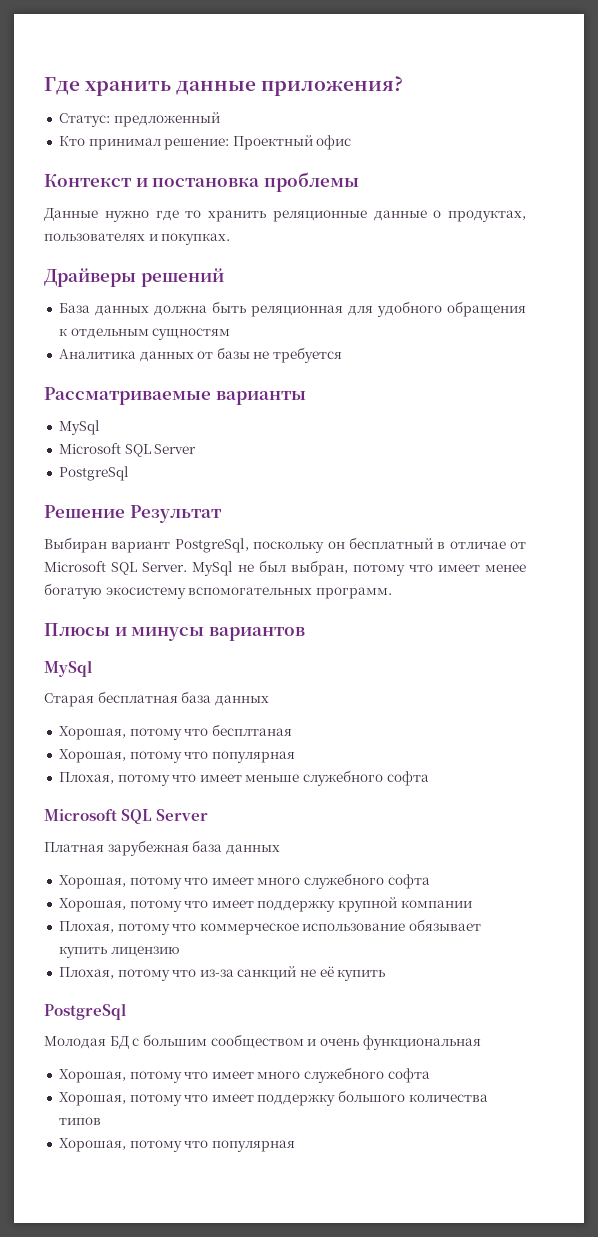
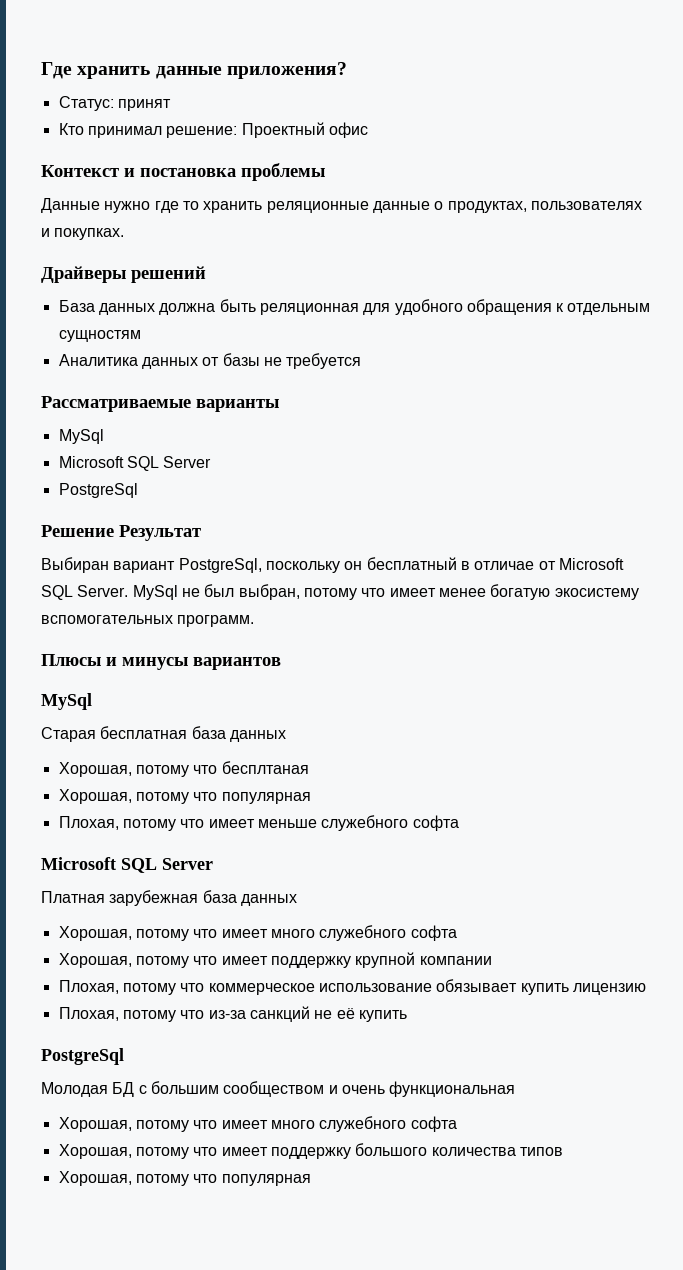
- Статус: предложенный
+ Статус: принят

